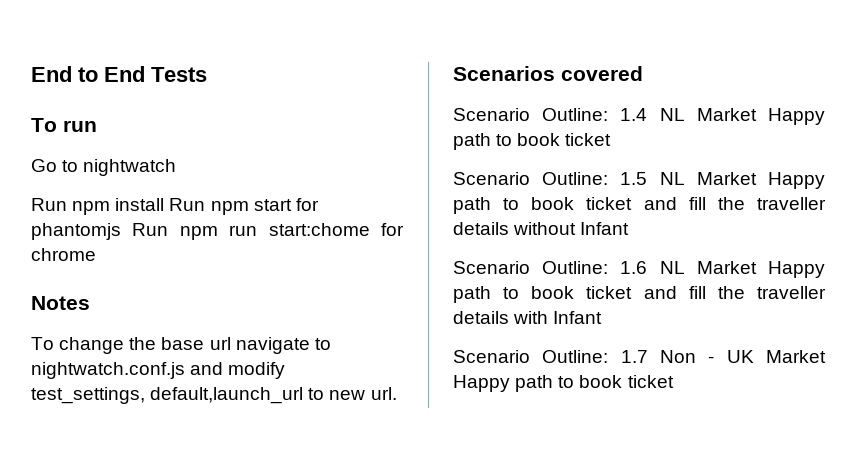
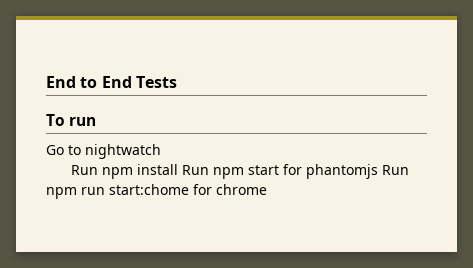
- Notes
- To change the base url navigate to nightwatch.conf.js and modify test_settings, default,launch_url to new url.
- Scenarios covered
- Scenario Outline: 1.4 NL Market Happy path to book ticket
- Scenario Outline: 1.5 NL Market Happy path to book ticket and fill the traveller details without Infant
- Scenario Outline: 1.6 NL Market Happy path to book ticket and fill the traveller details with Infant
- Scenario Outline: 1.7 Non - UK Market Happy path to book ticket

